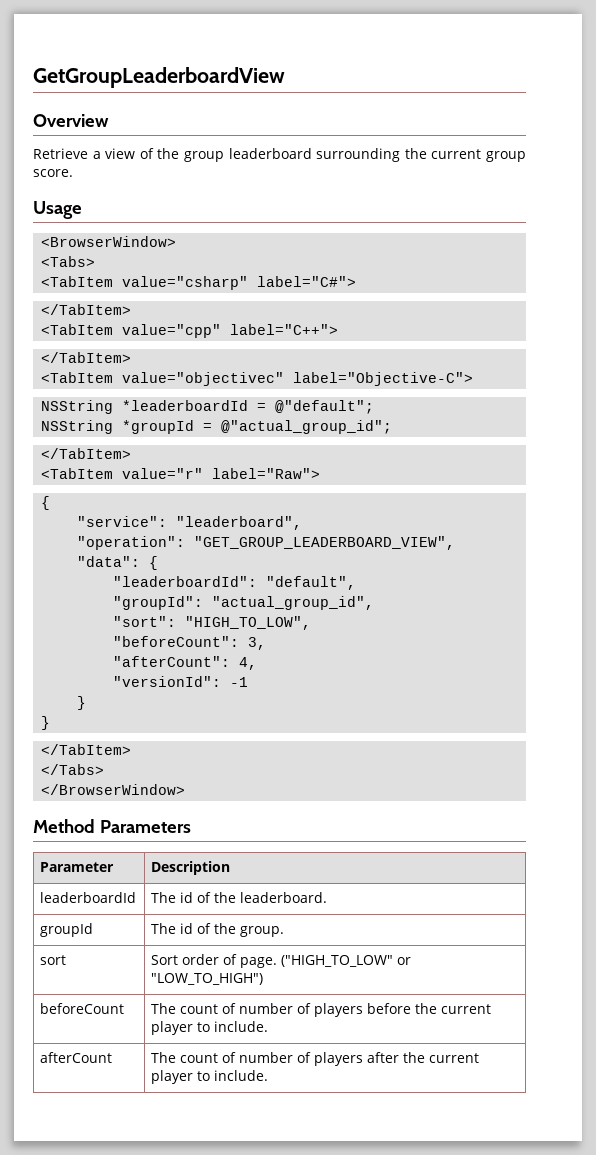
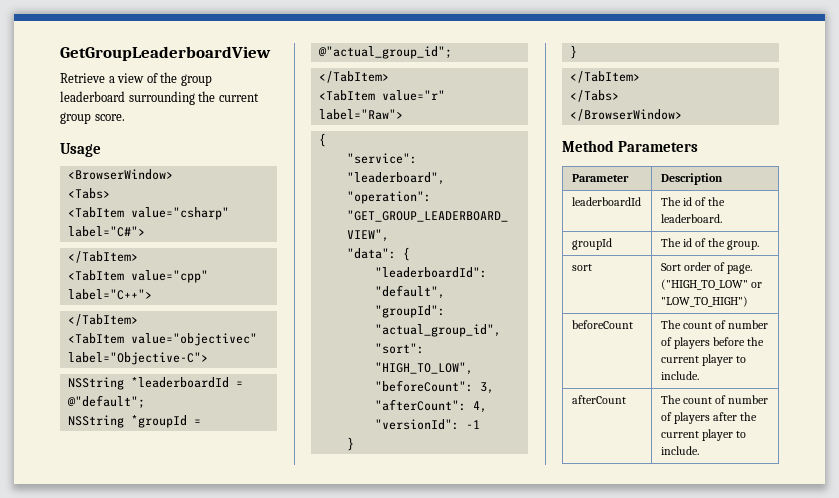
- Overview

